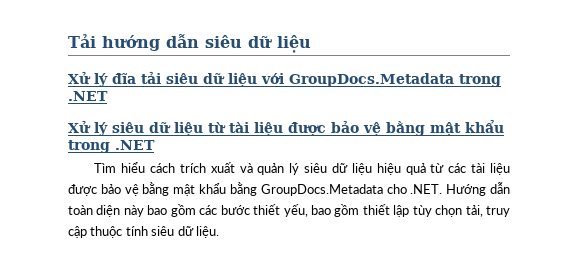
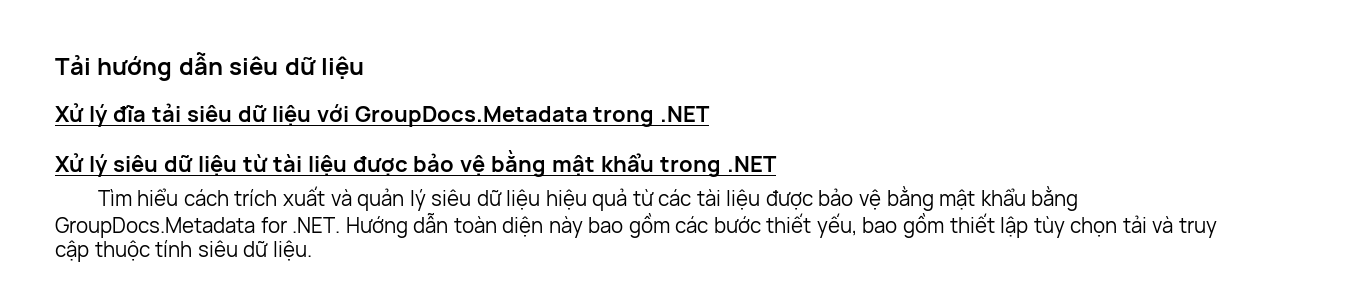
- Tìm hiểu cách trích xuất và quản lý siêu dữ liệu hiệu quả từ các tài liệu được bảo vệ bằng mật khẩu bằng GroupDocs.Metadata cho .NET. Hướng dẫn toàn diện này bao gồm các bước thiết yếu, bao gồm thiết lập tùy chọn tải, truy cập thuộc tính siêu dữ liệu.
+ Tìm hiểu cách trích xuất và quản lý siêu dữ liệu hiệu quả từ các tài liệu được bảo vệ bằng mật khẩu bằng GroupDocs.Metadata for .NET. Hướng dẫn toàn diện này bao gồm các bước thiết yếu, bao gồm thiết lập tùy chọn tải và truy cập thuộc tính siêu dữ liệu.

